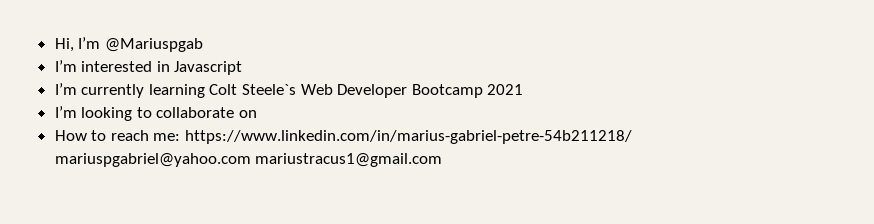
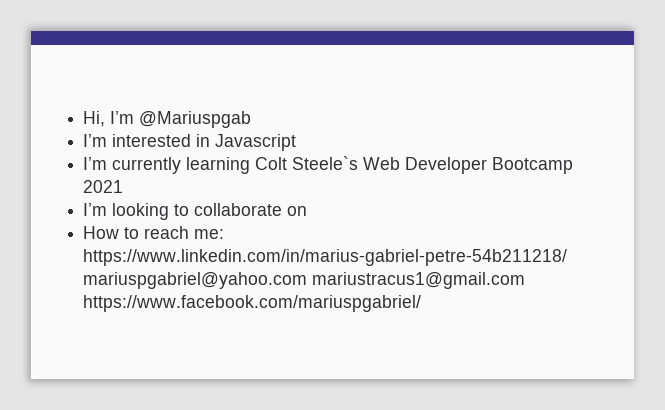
- How to reach me: https://www.linkedin.com/in/marius-gabriel-petre-54b211218/ mariuspgabriel@yahoo.com mariustracus1@gmail.com
+ How to reach me: https://www.linkedin.com/in/marius-gabriel-petre-54b211218/ mariuspgabriel@yahoo.com mariustracus1@gmail.com https://www.facebook.com/mariuspgabriel/

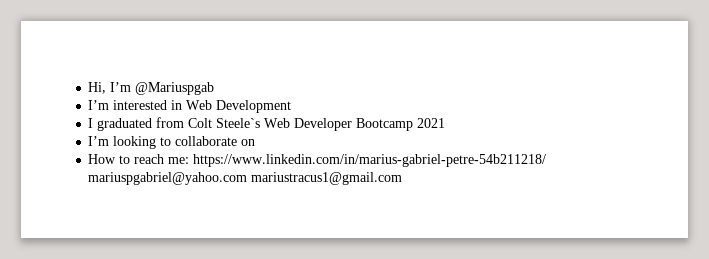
- I’m interested in Javascript
- I’m currently learning Colt Steele`s Web Developer Bootcamp 2021
+ I’m interested in Web Development
+ I graduated from Colt Steele`s Web Developer Bootcamp 2021
- How to reach me: https://www.linkedin.com/in/marius-gabriel-petre-54b211218/ mariuspgabriel@yahoo.com mariustracus1@gmail.com https://www.facebook.com/mariuspgabriel/
+ How to reach me: https://www.linkedin.com/in/marius-gabriel-petre-54b211218/ mariuspgabriel@yahoo.com mariustracus1@gmail.com

